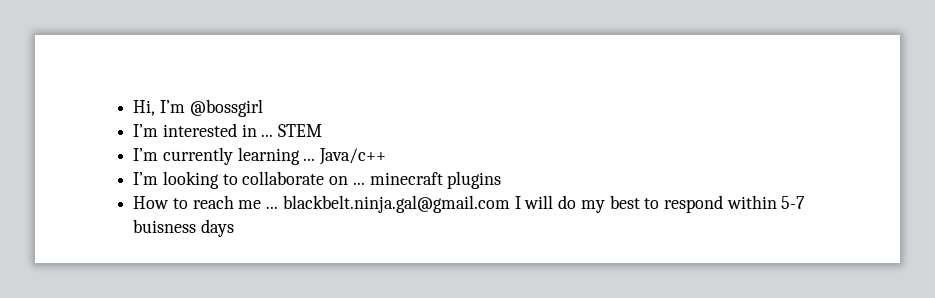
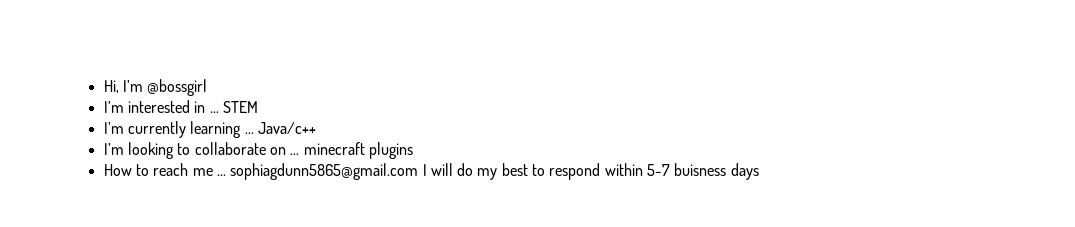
- How to reach me ... blackbelt.ninja.gal@gmail.com I will do my best to respond within 5-7 buisness days
+ How to reach me ... sophiagdunn5865@gmail.com I will do my best to respond within 5-7 buisness days

